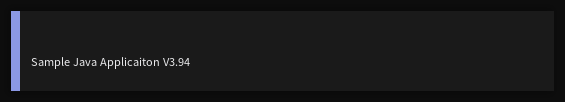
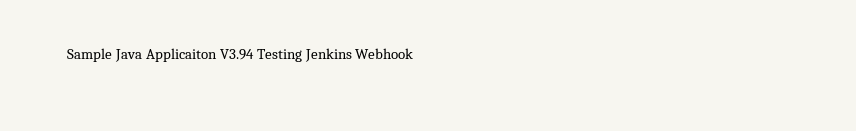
- Sample Java Applicaiton V3.94
+ Sample Java Applicaiton V3.94 Testing Jenkins Webhook

